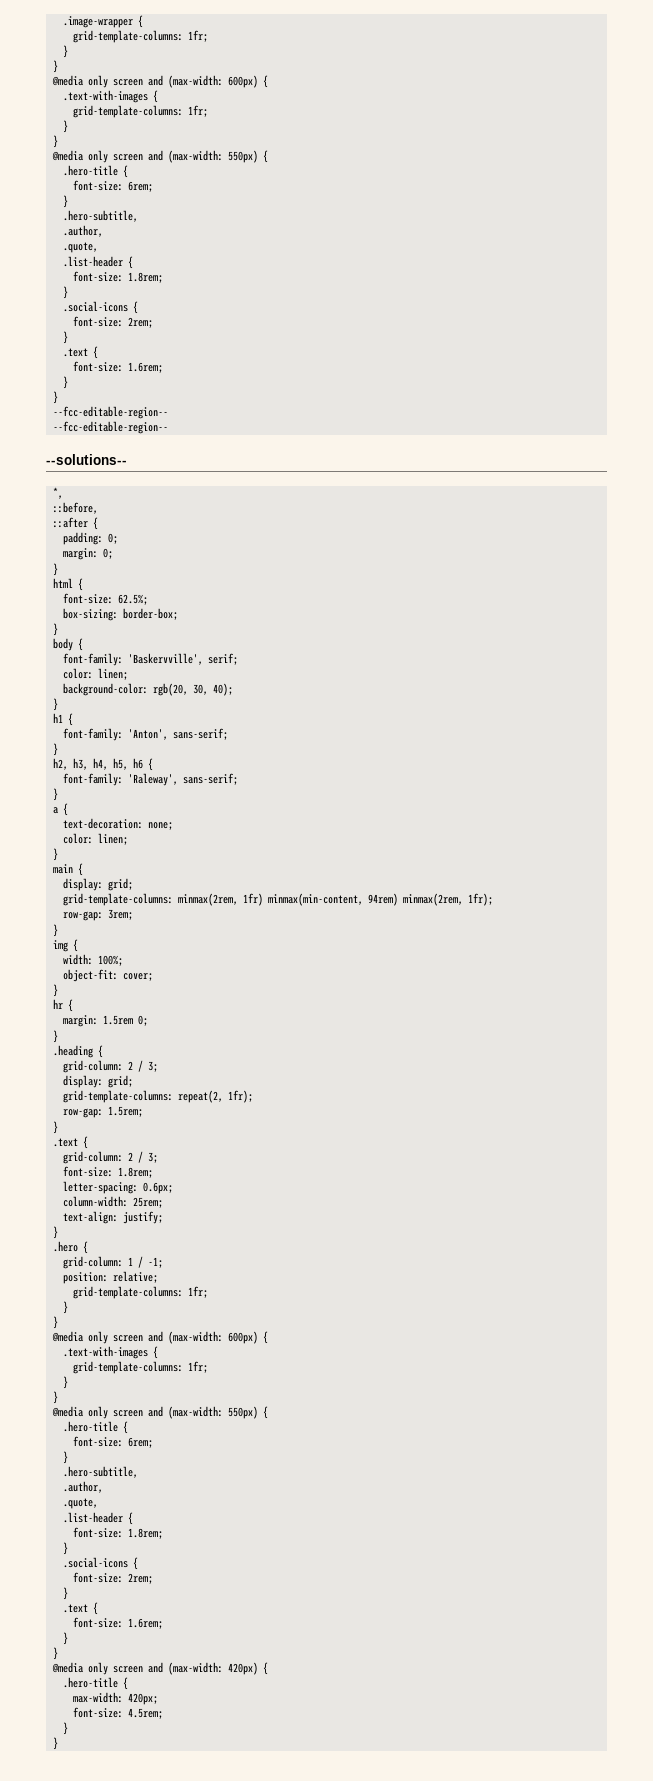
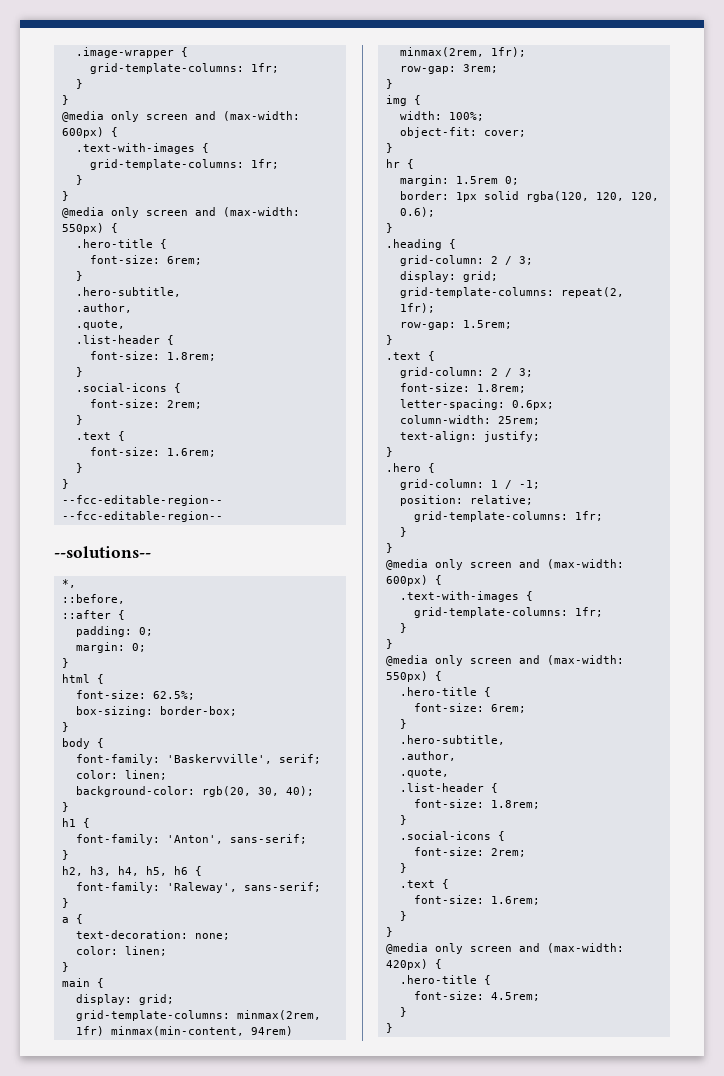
+ border: 1px solid rgba(120, 120, 120, 0.6);
- max-width: 420px;

